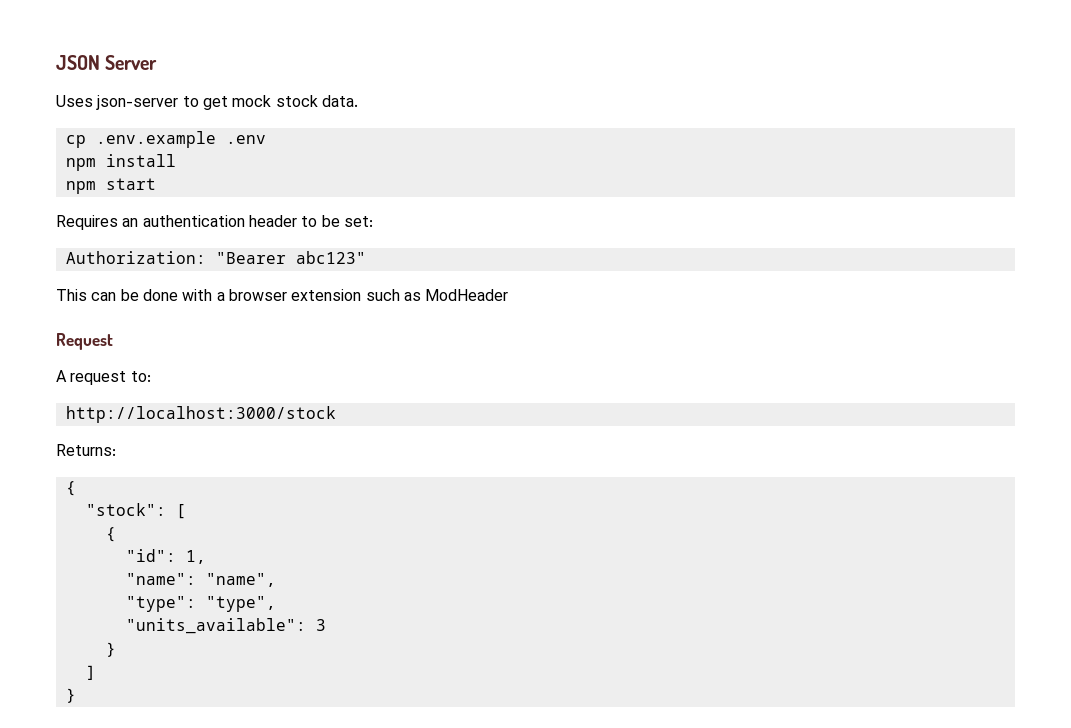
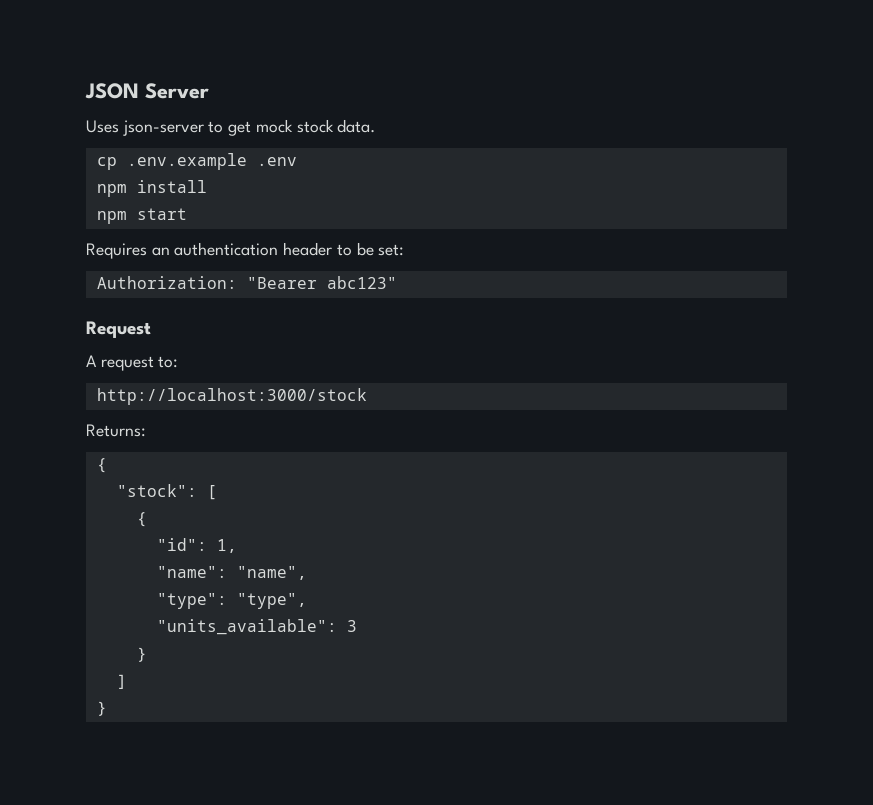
- This can be done with a browser extension such as ModHeader

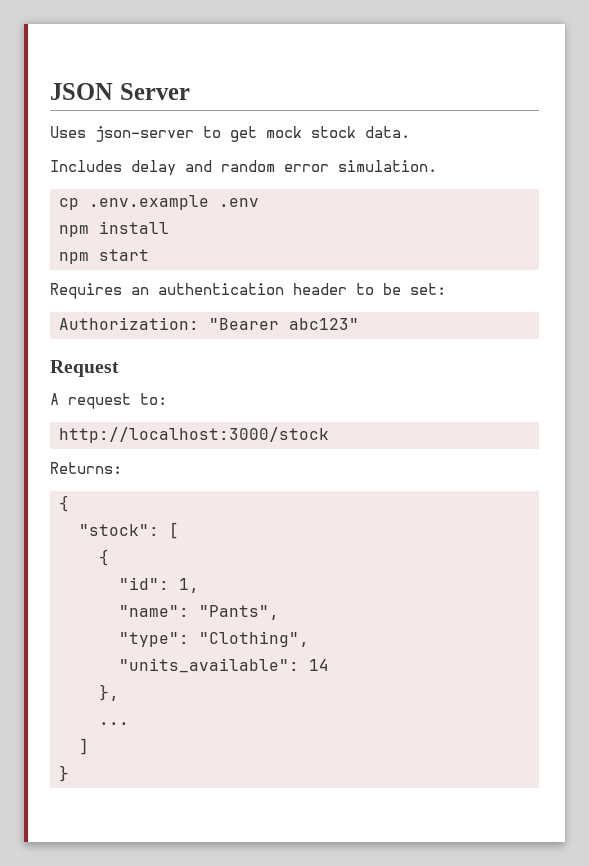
+ Includes delay and random error simulation.
- "name": "name",
+ "name": "Pants",
- "type": "type",
+ "type": "Clothing",
- "units_available": 3
- }
+ "units_available": 14
+ },
+ ...

